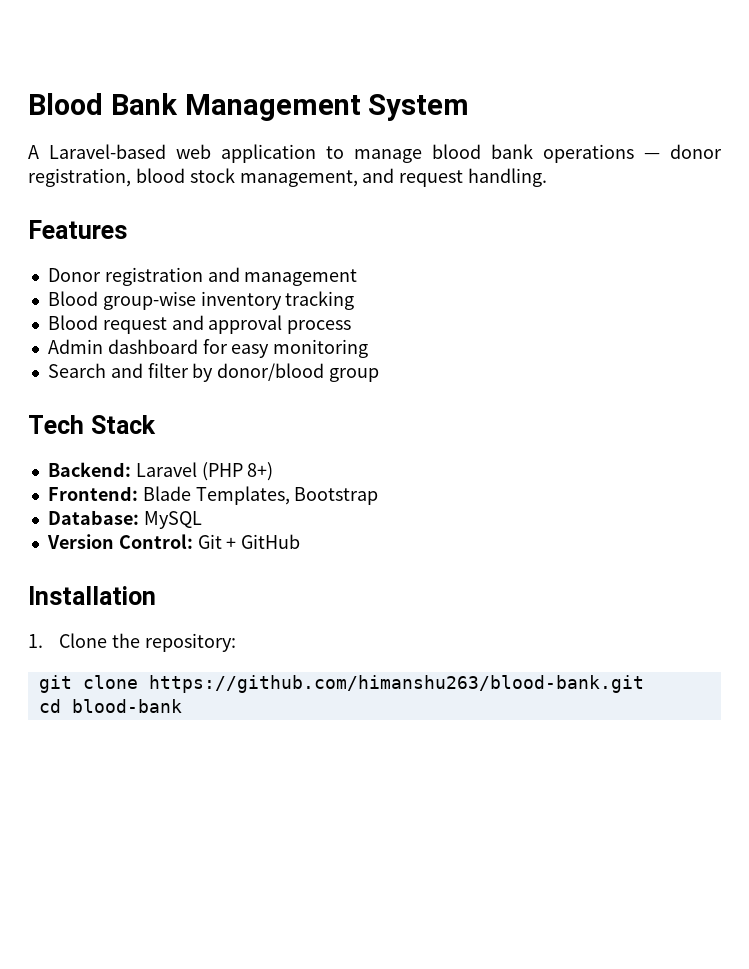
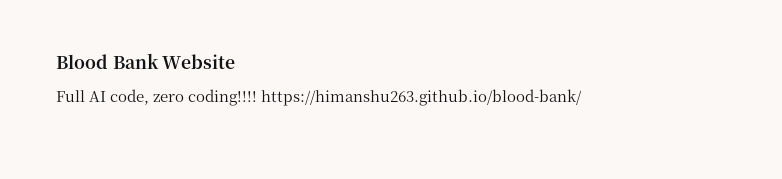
- Blood Bank Management System
- A Laravel-based web application to manage blood bank operations — donor registration, blood stock management, and request handling.
- Features
- Donor registration and management
- Blood group-wise inventory tracking
- Blood request and approval process
- Admin dashboard for easy monitoring
- Search and filter by donor/blood group
- Tech Stack
- Backend: Laravel (PHP 8+)
- Frontend: Blade Templates, Bootstrap
- Database: MySQL
- Version Control: Git + GitHub
- Installation
- 1. Clone the repository:
- git clone https://github.com/himanshu263/blood-bank.git
- cd blood-bank
+ Blood Bank Website
+ Full AI code, zero coding!!!! https://himanshu263.github.io/blood-bank/

